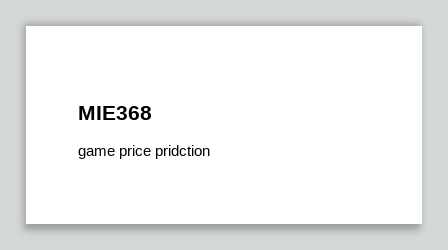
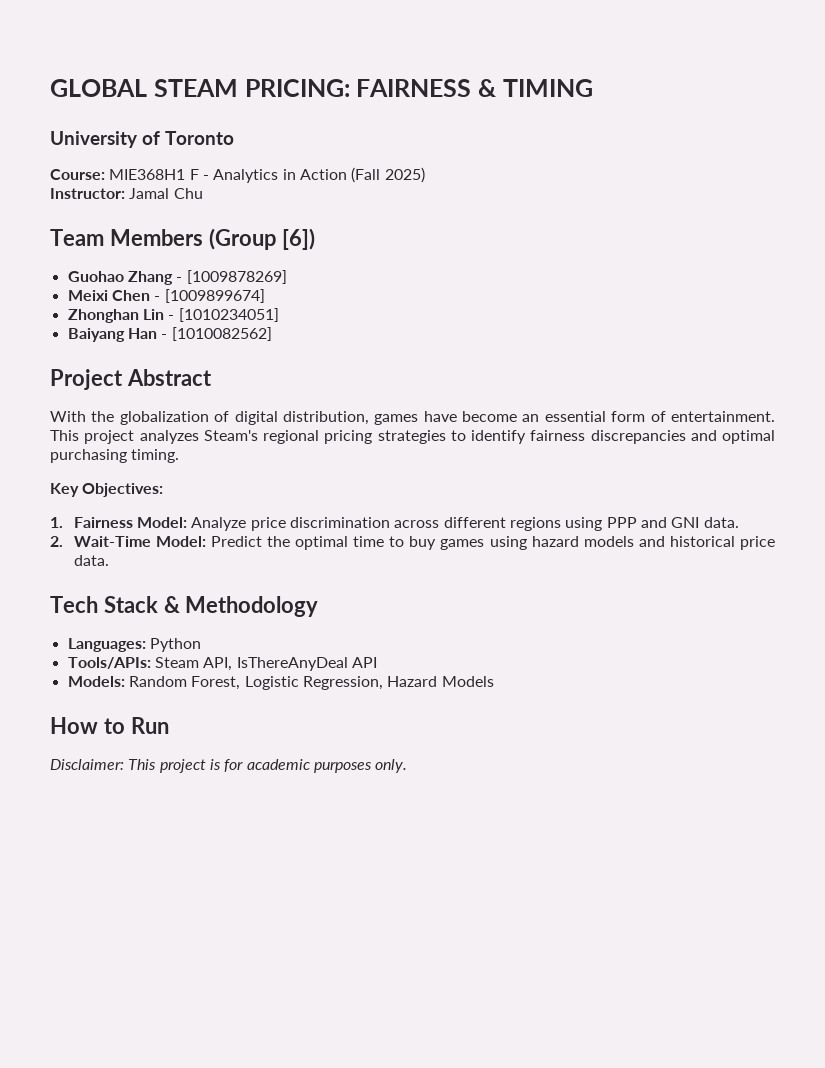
- MIE368
- game price pridction
+ GLOBAL STEAM PRICING: FAIRNESS & TIMING
+ University of Toronto
+ Course: MIE368H1 F - Analytics in Action (Fall 2025)
+ Instructor: Jamal Chu
+ Team Members (Group [6])
+ Guohao Zhang - [1009878269]
+ Meixi Chen - [1009899674]
+ Zhonghan Lin - [1010234051]
+ Baiyang Han - [1010082562]
+ Project Abstract
+ With the globalization of digital distribution, games have become an essential form of entertainment. This project analyzes Steam's regional pricing strategies to identify fairness discrepancies and optimal purchasing timing.
+ Key Objectives:
+ 1. Fairness Model: Analyze price discrimination across different regions using PPP and GNI data.
+ 2. Wait-Time Model: Predict the optimal time to buy games using hazard models and historical price data.
+ Tech Stack & Methodology
+ Languages: Python
+ Tools/APIs: Steam API, IsThereAnyDeal API
+ Models: Random Forest, Logistic Regression, Hazard Models
+ How to Run
+ Disclaimer: This project is for academic purposes only.

